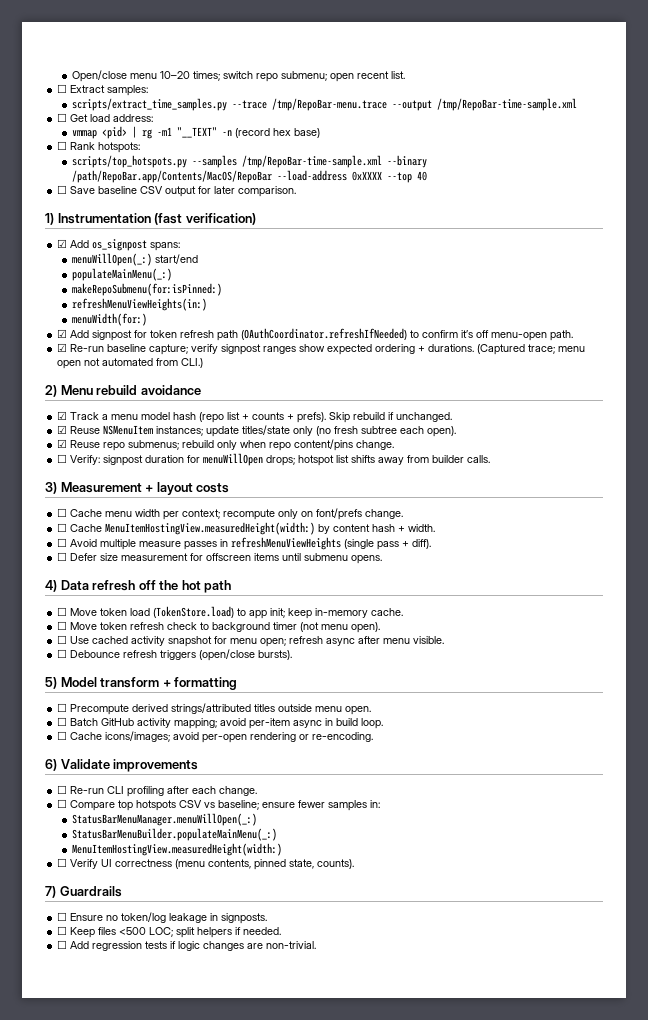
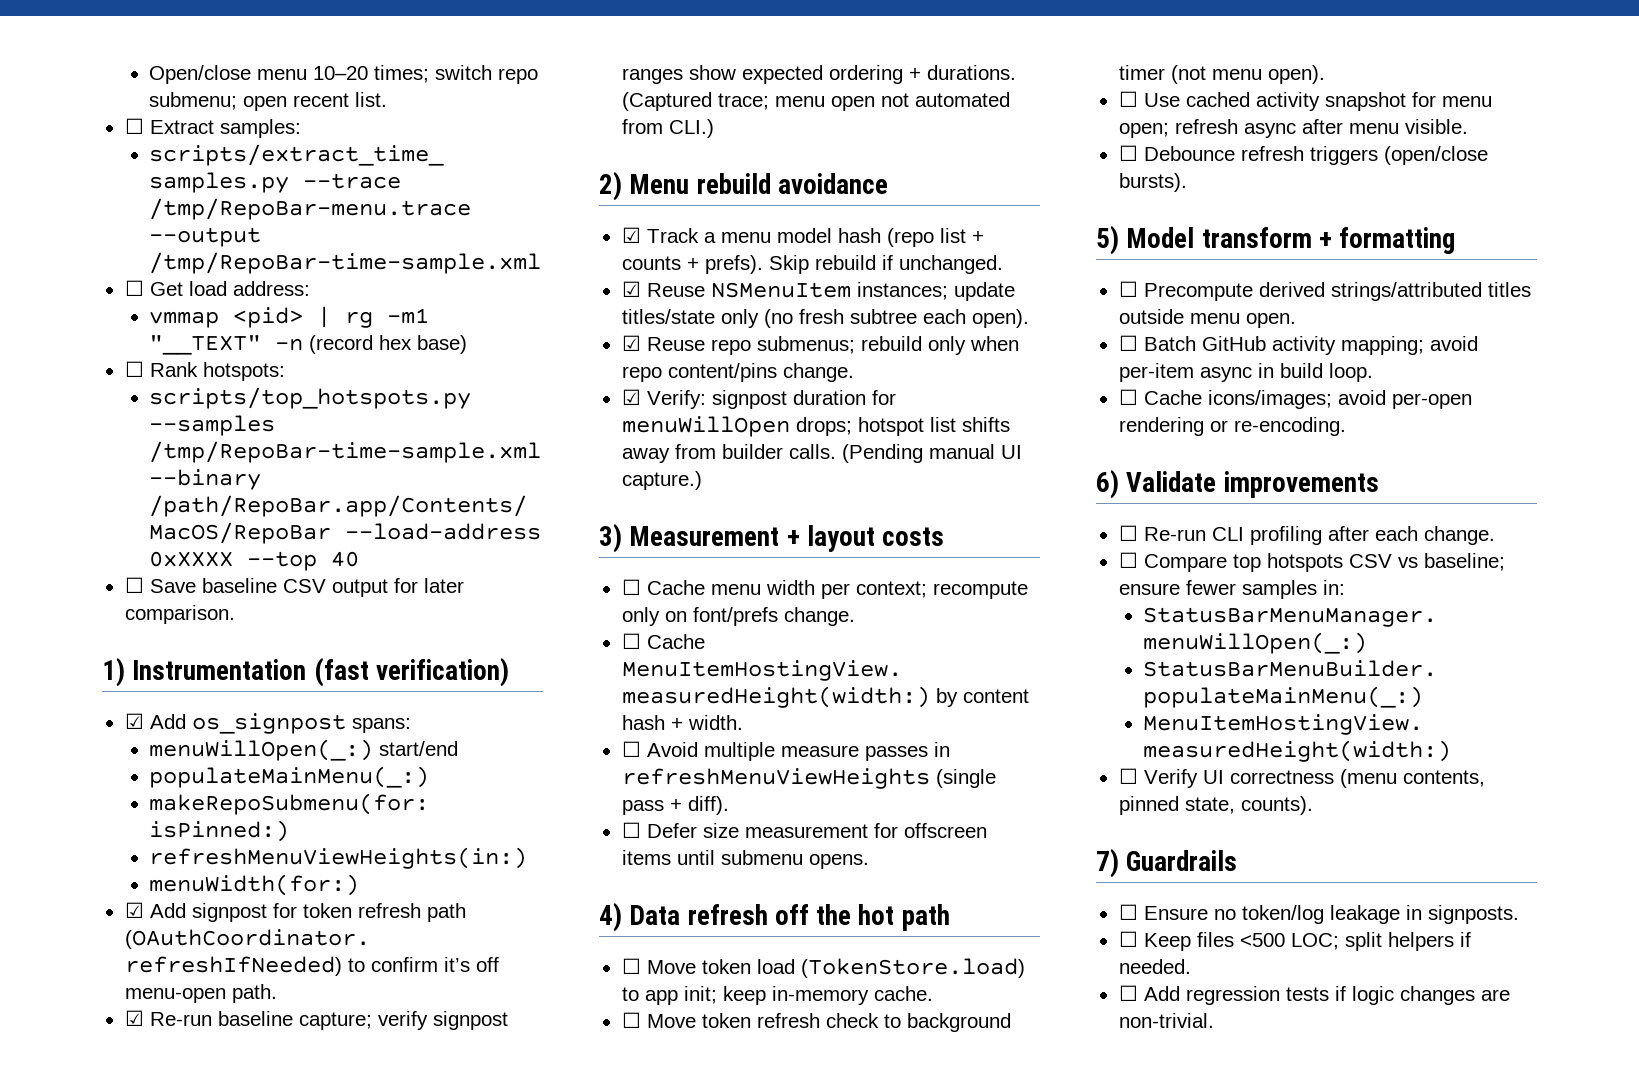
- ☐ Verify: signpost duration for menuWillOpen drops; hotspot list shifts away from builder calls.
+ ☑ Verify: signpost duration for menuWillOpen drops; hotspot list shifts away from builder calls. (Pending manual UI capture.)

